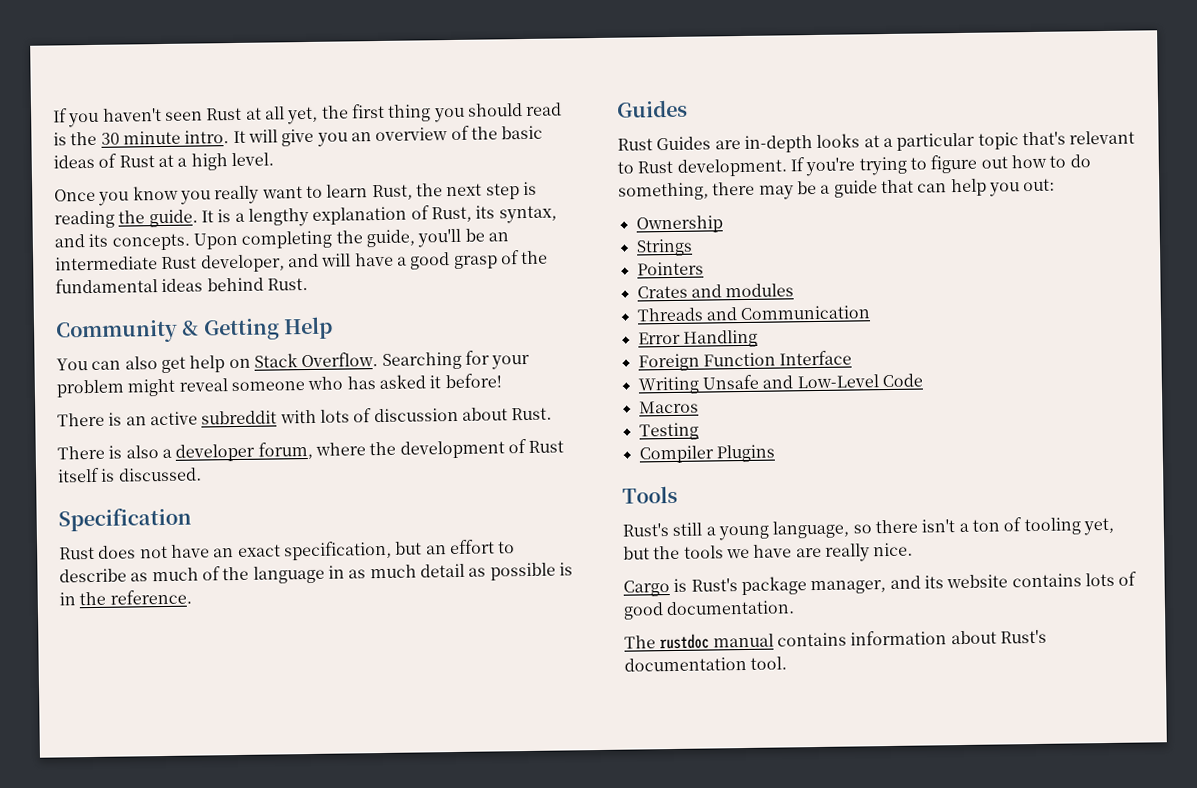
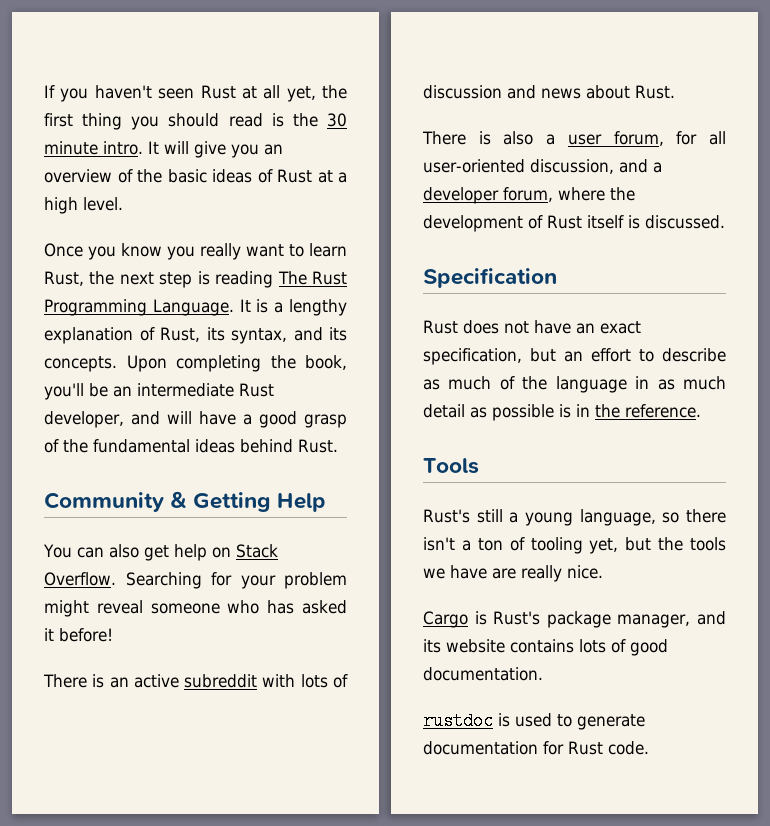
- Once you know you really want to learn Rust, the next step is reading the guide.
+ Once you know you really want to learn Rust, the next step is reading The Rust Programming Language.
- Upon completing the guide, you'll be an intermediate Rust developer, and will have a good grasp of the fundamental ideas behind Rust.
+ Upon completing the book, you'll be an intermediate Rust developer, and will have a good grasp of the fundamental ideas behind Rust.
- There is an active subreddit with lots of discussion about Rust.
+ There is an active subreddit with lots of discussion and news about Rust.
- There is also a developer forum, where the development of Rust itself is discussed.
+ There is also a user forum, for all user-oriented discussion, and a developer forum, where the development of Rust itself is discussed.
  Rust does not have an exact specification, but an effort to describe as much of the language in as much detail as possible is in the reference.
- Guides
- Rust Guides are in-depth looks at a particular topic that's relevant to Rust development. If you're trying to figure out how to do something, there may be a guide that can help you out:
- Ownership
- Strings
- Pointers
- Crates and modules
- Threads and Communication
- Error Handling
- Foreign Function Interface
- Writing Unsafe and Low-Level Code
- Macros
- Testing
- Compiler Plugins
- The rustdoc manual contains information about Rust's documentation tool.
+ rustdoc is used to generate documentation for Rust code.

